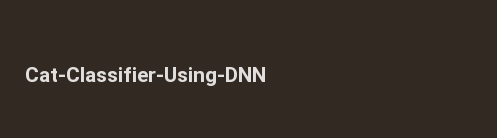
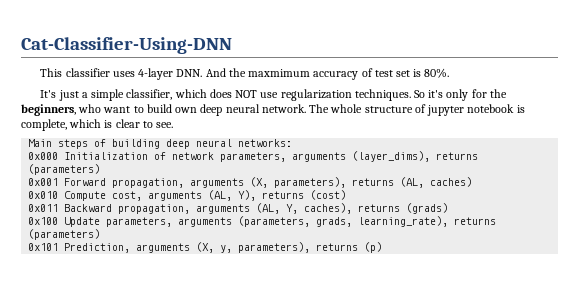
+ This classifier uses 4-layer DNN. And the maxmimum accuracy of test set is 80%.
+ It's just a simple classifier, which does NOT use regularization techniques. So it's only for the beginners, who want to build own deep neural network. The whole structure of jupyter notebook is complete, which is clear to see.
+ Main steps of building deep neural networks:
+ 0x000 Initialization of network parameters, arguments (layer_dims), returns (parameters)
+ 0x001 Forward propagation, arguments (X, parameters), returns (AL, caches)
+ 0x010 Compute cost, arguments (AL, Y), returns (cost)
+ 0x011 Backward propagation, arguments (AL, Y, caches), returns (grads)
+ 0x100 Update parameters, arguments (parameters, grads, learning_rate), returns (parameters)
+ 0x101 Prediction, arguments (X, y, parameters), returns (p)

